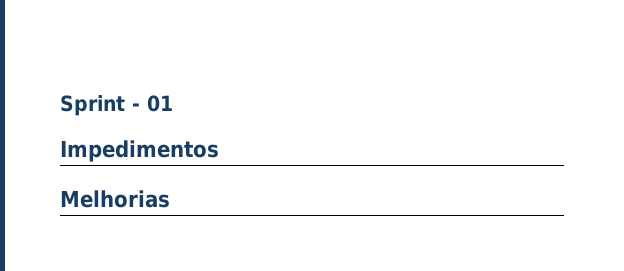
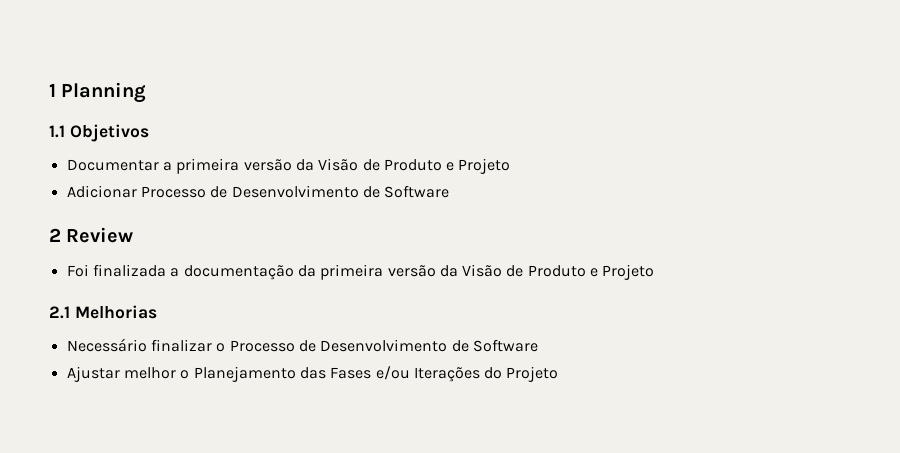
- Sprint - 01
- Impedimentos
- Melhorias
+ 1 Planning
+ 1.1 Objetivos
+ Documentar a primeira versão da Visão de Produto e Projeto
+ Adicionar Processo de Desenvolvimento de Software
+ 2 Review
+ Foi finalizada a documentação da primeira versão da Visão de Produto e Projeto
+ 2.1 Melhorias
+ Necessário finalizar o Processo de Desenvolvimento de Software
+ Ajustar melhor o Planejamento das Fases e/ou Iterações do Projeto

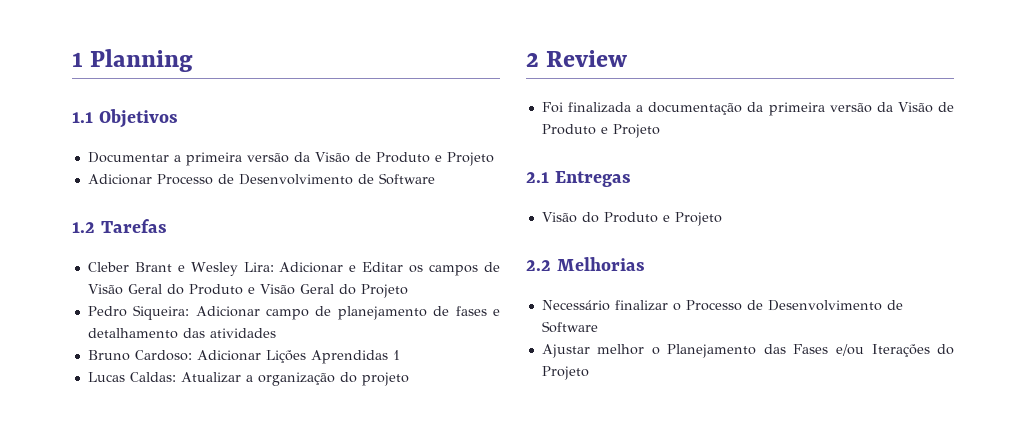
+ 1.2 Tarefas
+ Cleber Brant e Wesley Lira: Adicionar e Editar os campos de Visão Geral do Produto e Visão Geral do Projeto
+ Pedro Siqueira: Adicionar campo de planejamento de fases e detalhamento das atividades
+ Bruno Cardoso: Adicionar Lições Aprendidas 1
+ Lucas Caldas: Atualizar a organização do projeto
- 2.1 Melhorias
+ 2.1 Entregas
+ Visão do Produto e Projeto
+ 2.2 Melhorias

